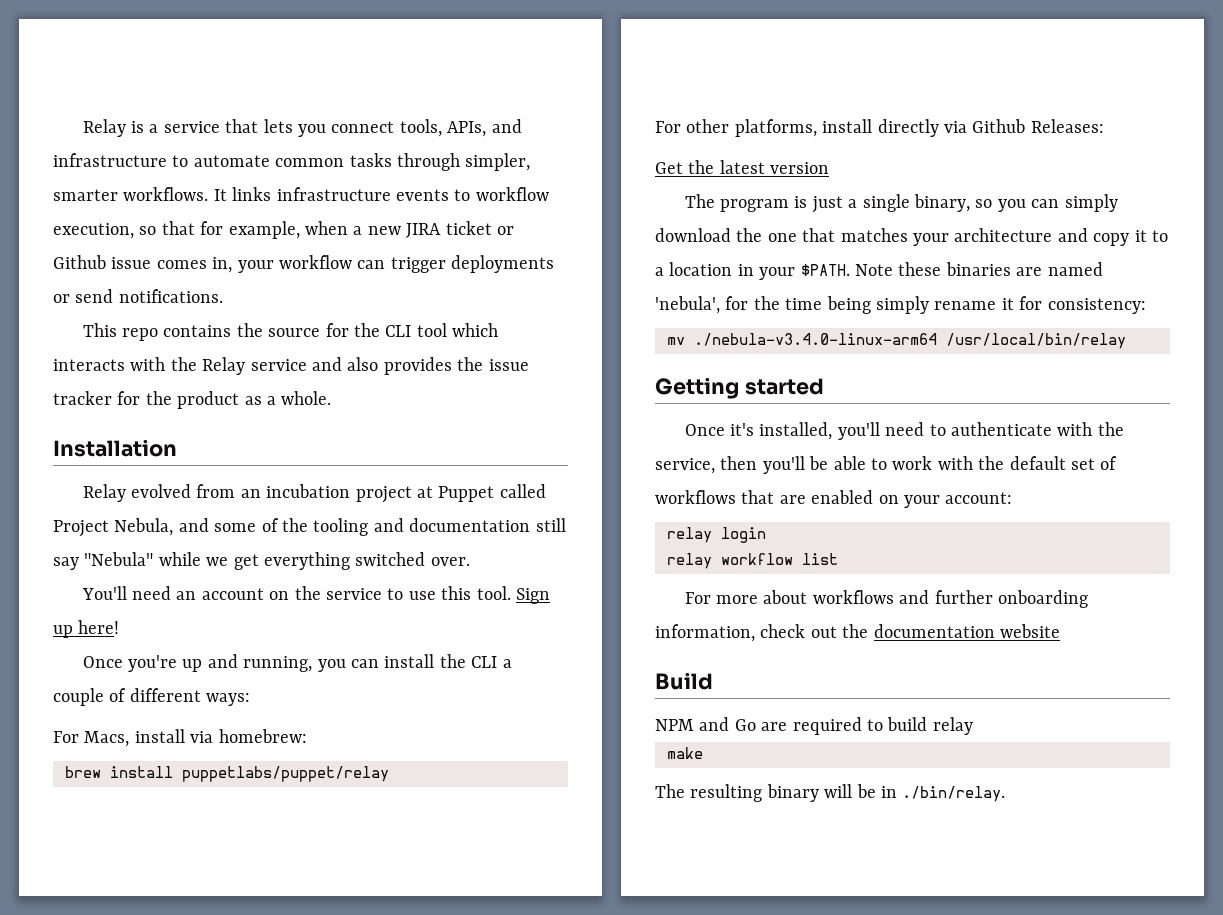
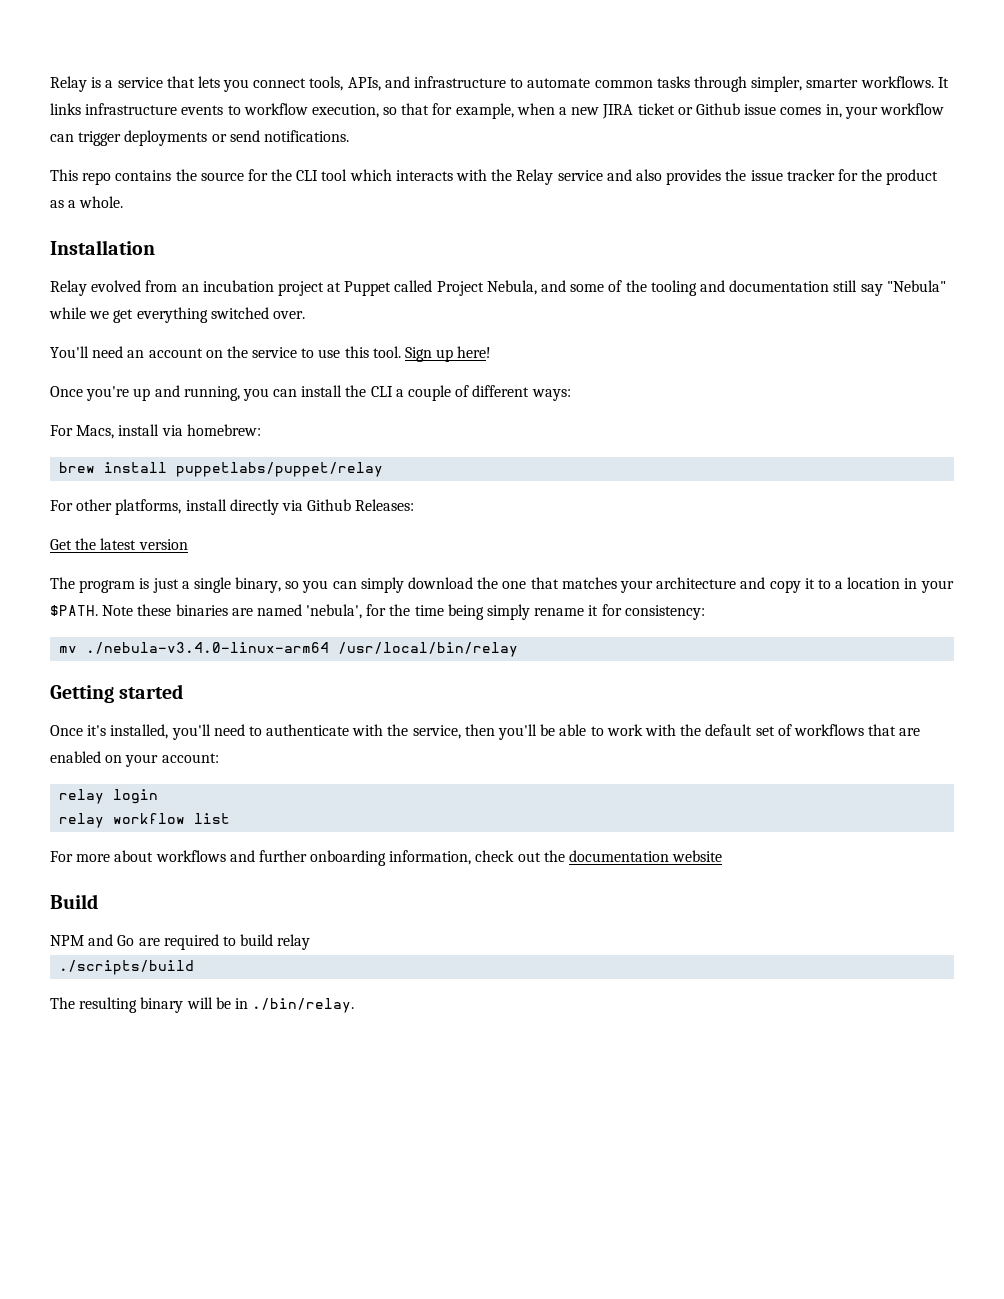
- make
+ ./scripts/build

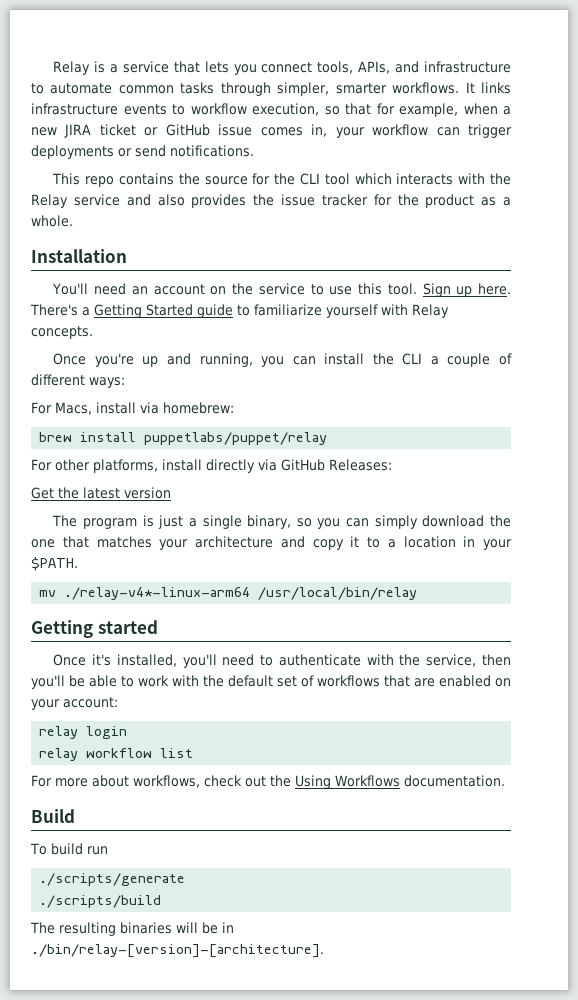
- It links infrastructure events to workflow execution, so that for example, when a new JIRA ticket or Github issue comes in, your workflow can trigger deployments or send notifications.
+ It links infrastructure events to workflow execution, so that for example, when a new JIRA ticket or GitHub issue comes in, your workflow can trigger deployments or send notifications.
- Relay evolved from an incubation project at Puppet called Project Nebula, and some of the tooling and documentation still say "Nebula" while we get everything switched over.
- Sign up here!
+ Sign up here. There's a Getting Started guide to familiarize yourself with Relay concepts.
- For other platforms, install directly via Github Releases:
+ For other platforms, install directly via GitHub Releases:
- Note these binaries are named 'nebula', for the time being simply rename it for consistency:
- mv ./nebula-v3.4.0-linux-arm64 /usr/local/bin/relay
+ mv ./relay-v4*-linux-arm64 /usr/local/bin/relay
- For more about workflows and further onboarding information, check out the documentation website
+ For more about workflows, check out the Using Workflows documentation.
  Build
- NPM and Go are required to build relay
+ To build run
+ ./scripts/generate
- The resulting binary will be in ./bin/relay.
+ The resulting binaries will be in ./bin/relay-[version]-[architecture].

